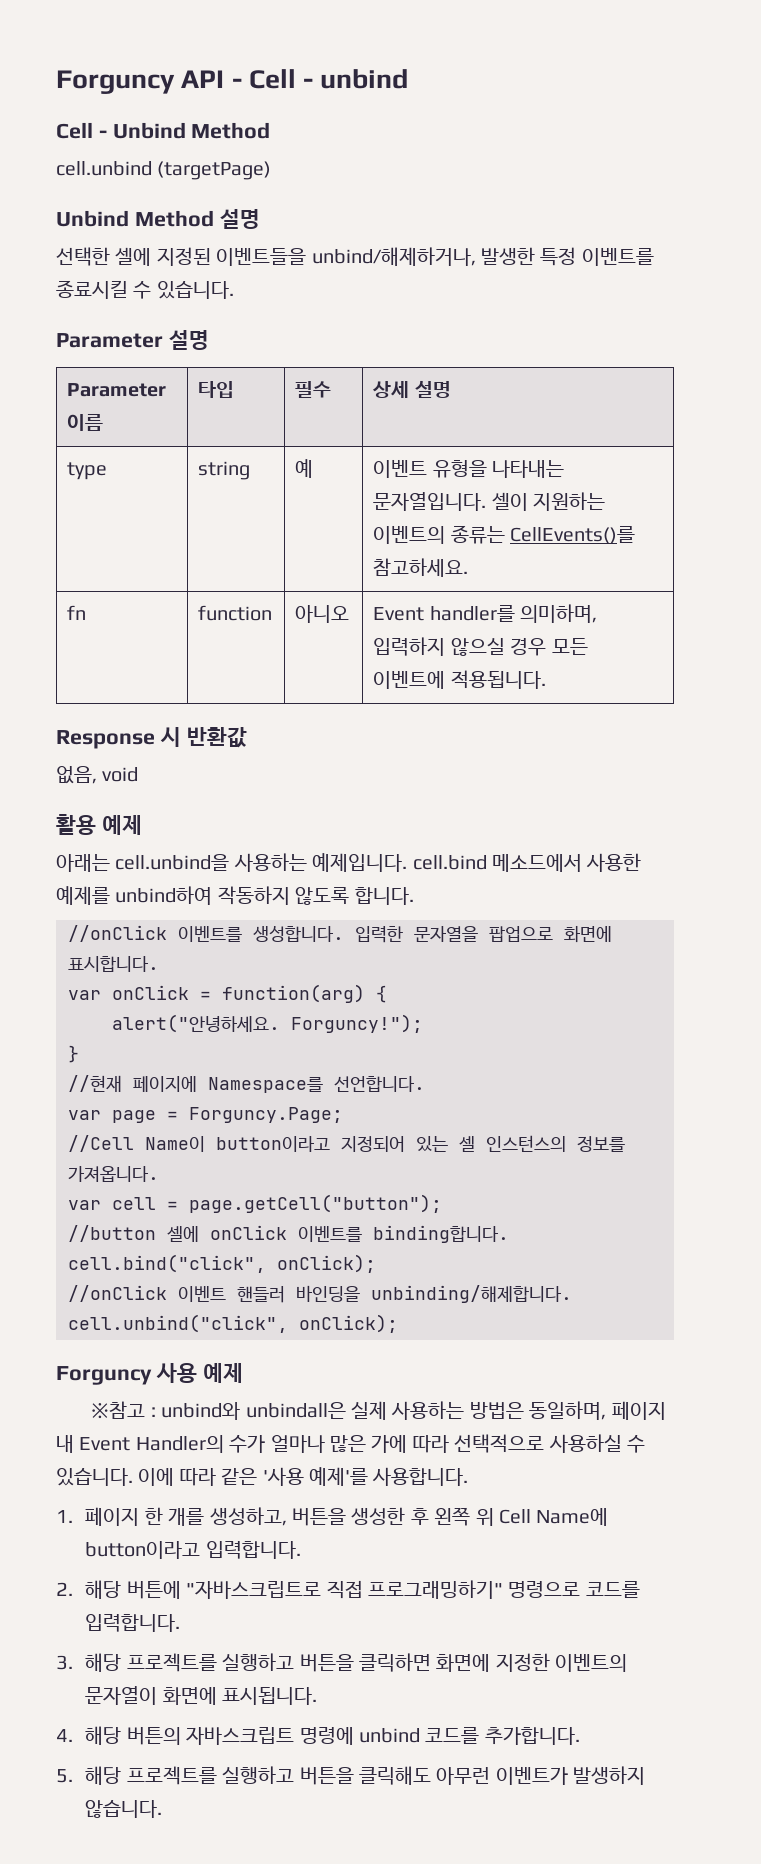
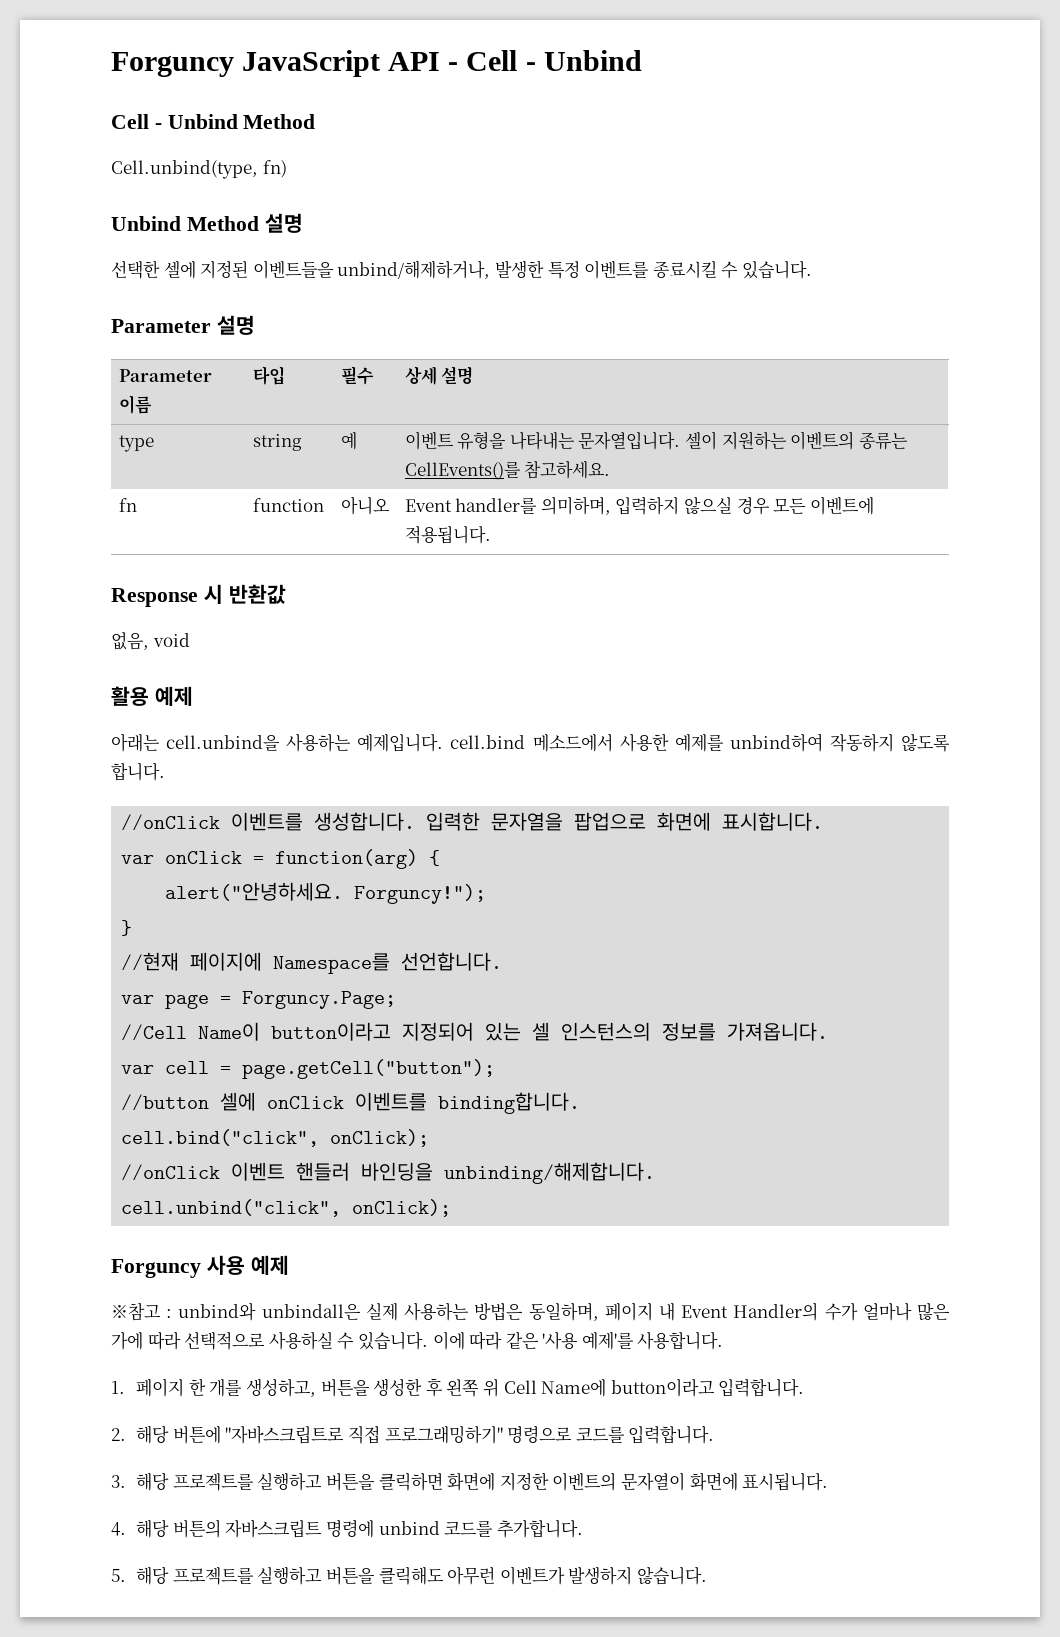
- Forguncy API - Cell - unbind
+ Forguncy JavaScript API - Cell - Unbind
- cell.unbind (targetPage)
+ Cell.unbind(type, fn)

